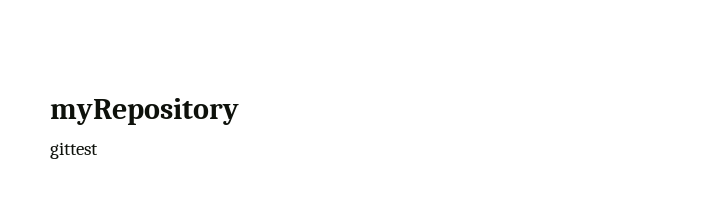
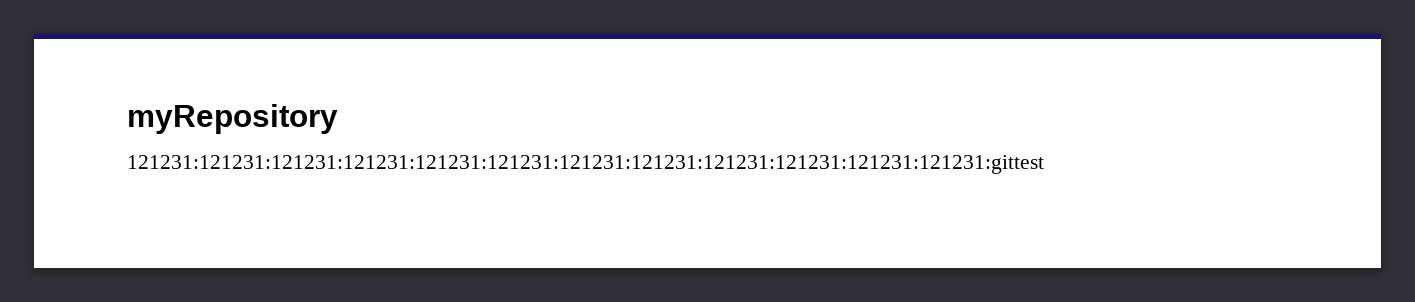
- gittest
+ 121231:121231:121231:121231:121231:121231:121231:121231:121231:121231:121231:121231:gittest

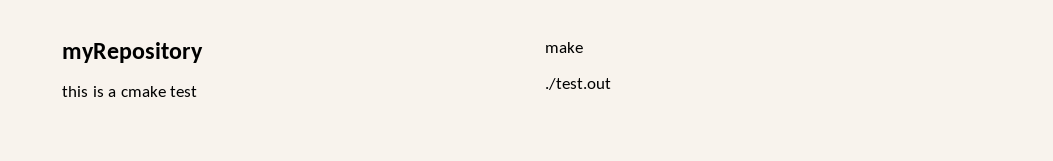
- 121231:121231:121231:121231:121231:121231:121231:121231:121231:121231:121231:121231:gittest
+ this is a cmake test
+ make
+ ./test.out

